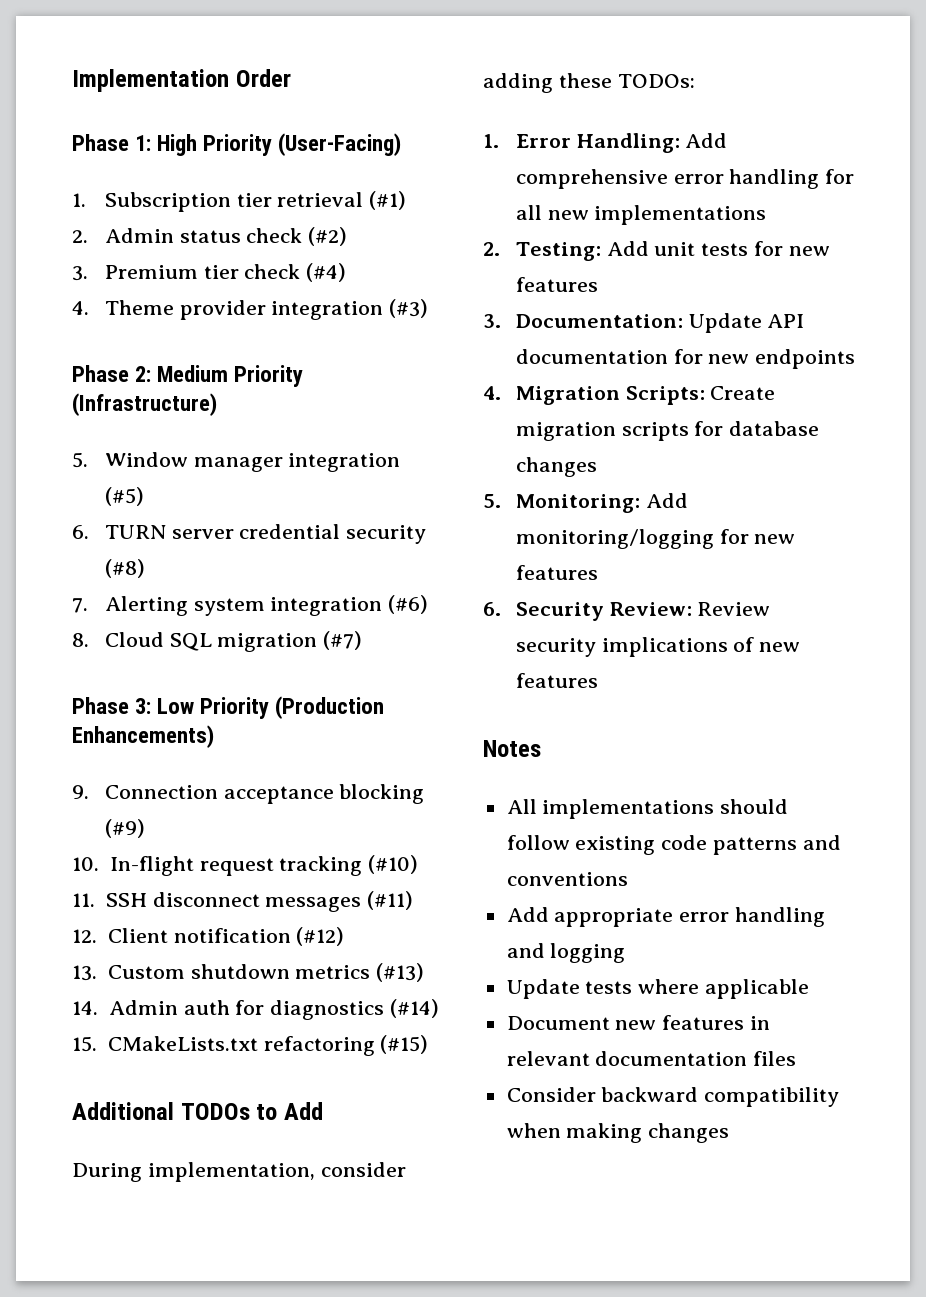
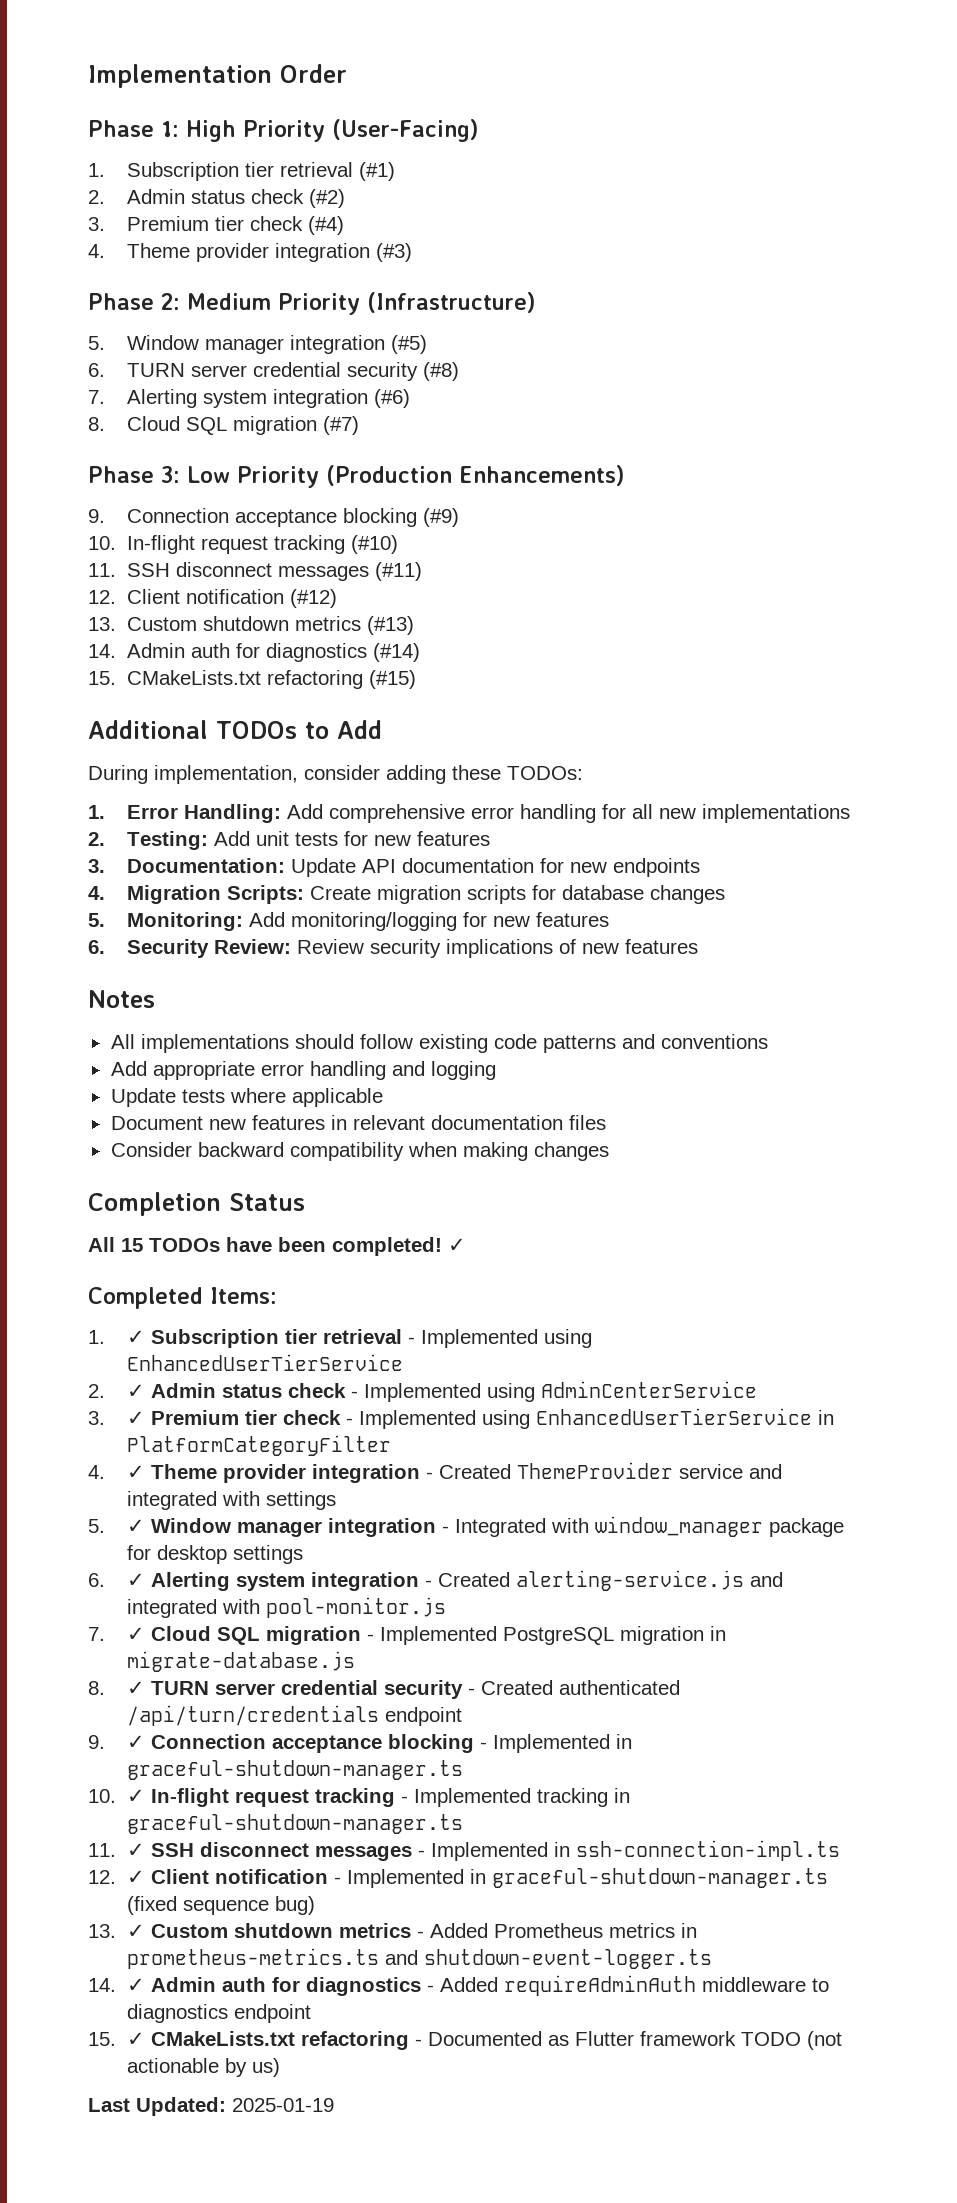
+ Completion Status
+ All 15 TODOs have been completed! ✓
+ Completed Items:
+ 1. ✓ Subscription tier retrieval - Implemented using EnhancedUserTierService
+ 2. ✓ Admin status check - Implemented using AdminCenterService
+ 3. ✓ Premium tier check - Implemented using EnhancedUserTierService in PlatformCategoryFilter
+ 4. ✓ Theme provider integration - Created ThemeProvider service and integrated with settings
+ 5. ✓ Window manager integration - Integrated with window_manager package for desktop settings
+ 6. ✓ Alerting system integration - Created alerting-service.js and integrated with pool-monitor.js
+ 7. ✓ Cloud SQL migration - Implemented PostgreSQL migration in migrate-database.js
+ 8. ✓ TURN server credential security - Created authenticated /api/turn/credentials endpoint
+ 9. ✓ Connection acceptance blocking - Implemented in graceful-shutdown-manager.ts
+ 10. ✓ In-flight request tracking - Implemented tracking in graceful-shutdown-manager.ts
+ 11. ✓ SSH disconnect messages - Implemented in ssh-connection-impl.ts
+ 12. ✓ Client notification - Implemented in graceful-shutdown-manager.ts (fixed sequence bug)
+ 13. ✓ Custom shutdown metrics - Added Prometheus metrics in prometheus-metrics.ts and shutdown-event-logger.ts
+ 14. ✓ Admin auth for diagnostics - Added requireAdminAuth middleware to diagnostics endpoint
+ 15. ✓ CMakeLists.txt refactoring - Documented as Flutter framework TODO (not actionable by us)
+ Last Updated: 2025-01-19

